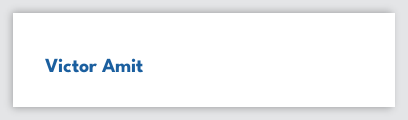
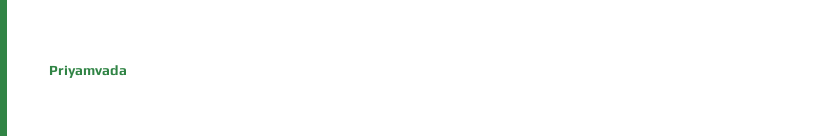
- Victor Amit
+ Priyamvada

